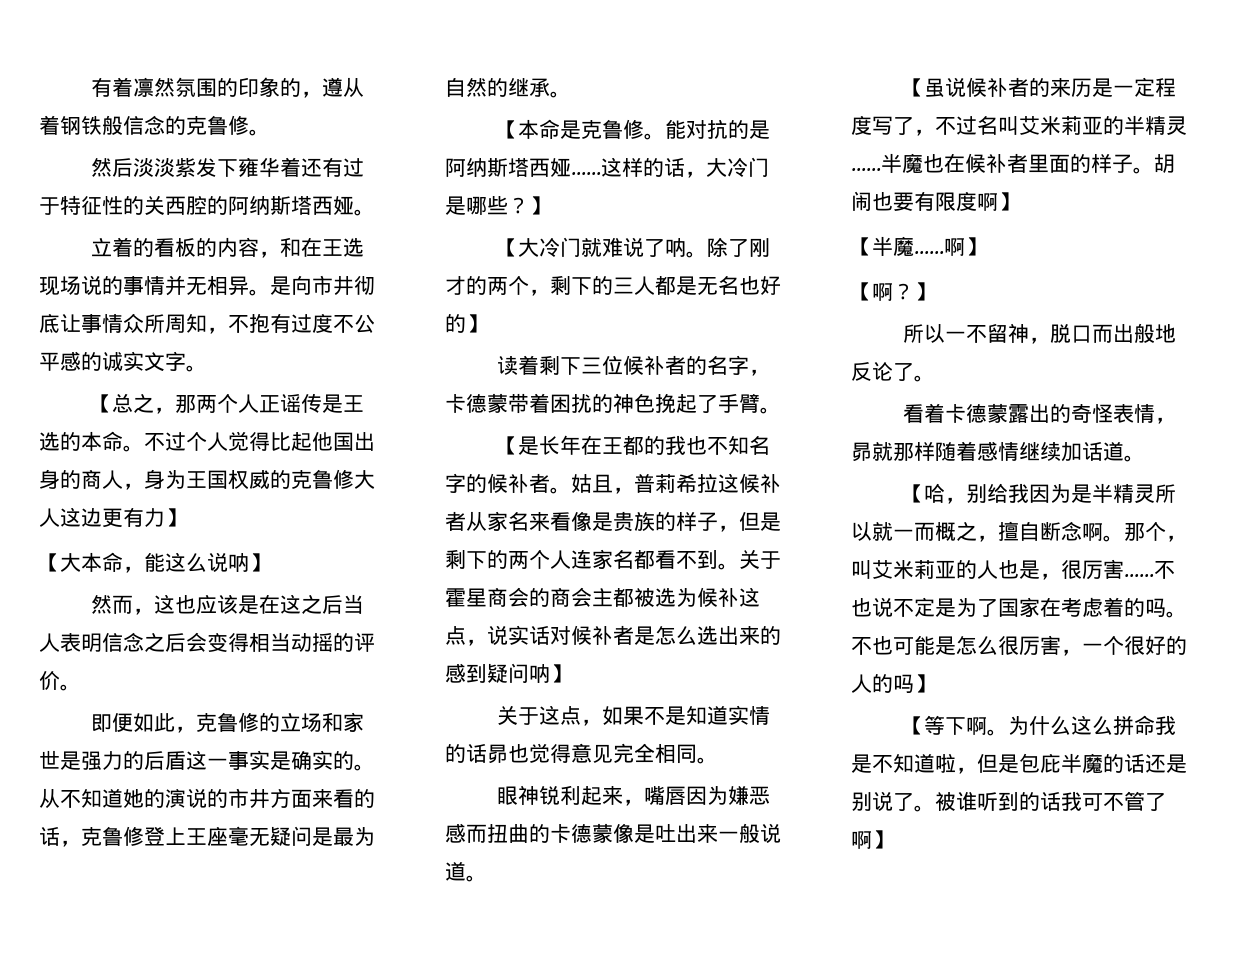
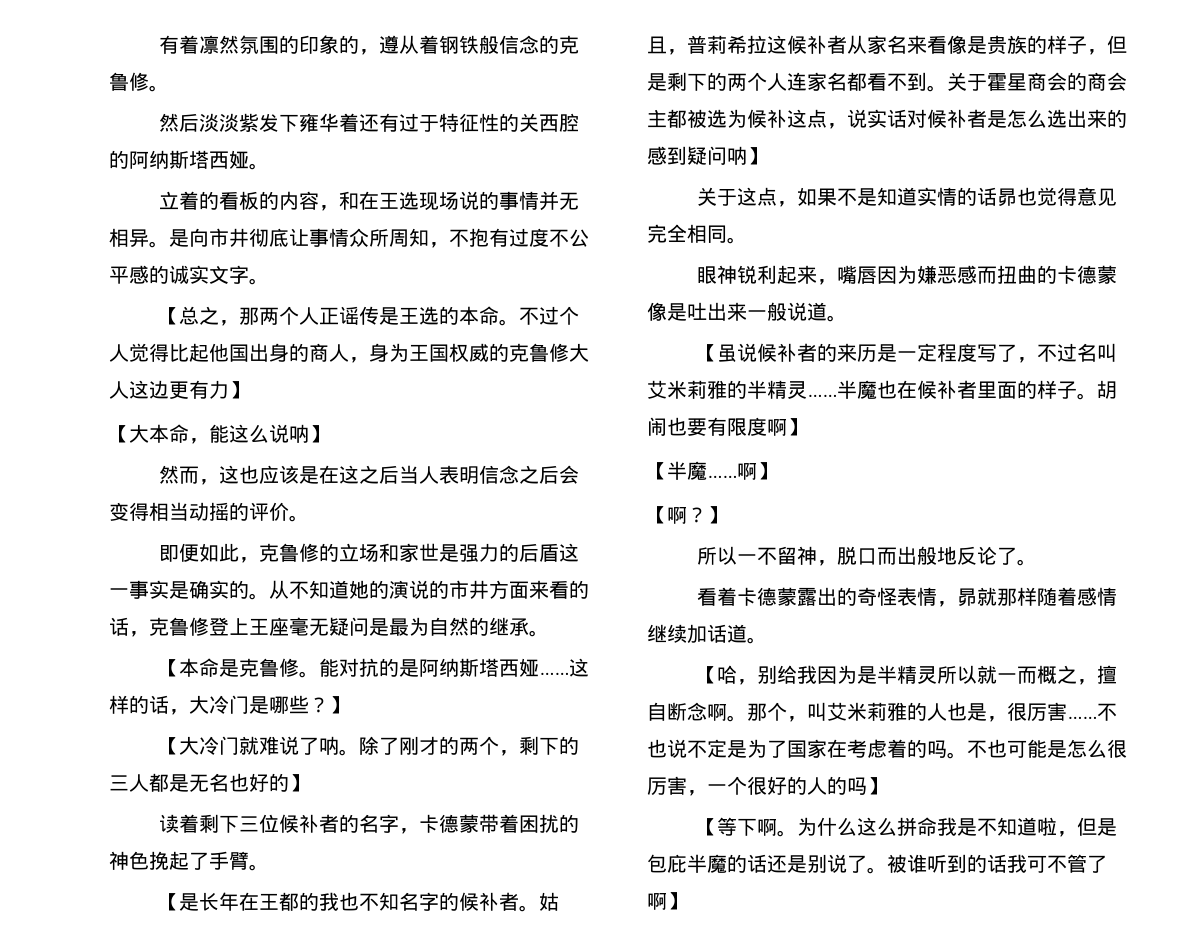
- 【虽说候补者的来历是一定程度写了，不过名叫艾米莉亚的半精灵……
+ 【虽说候补者的来历是一定程度写了，不过名叫艾米莉雅的半精灵……
- 那个，叫艾米莉亚的人也是，很厉害……
+ 那个，叫艾米莉雅的人也是，很厉害……

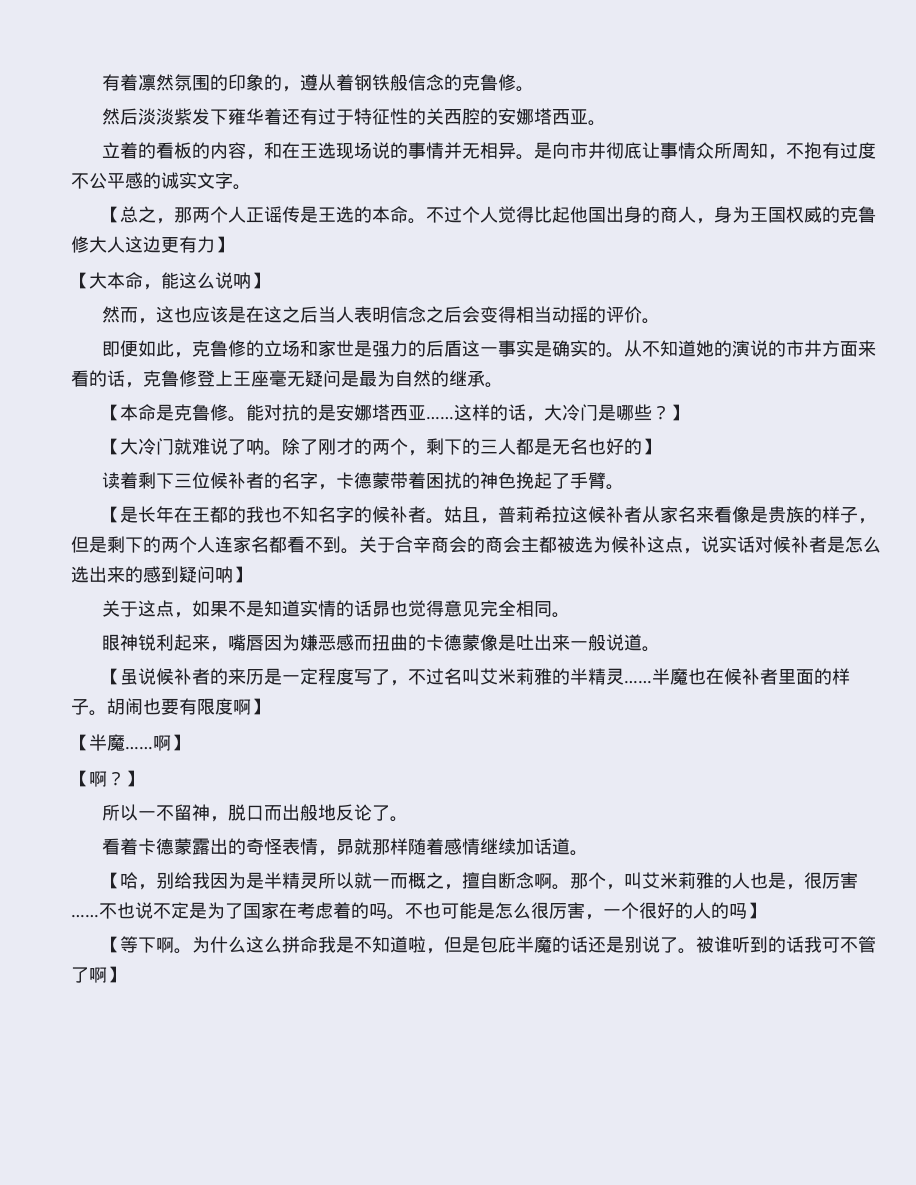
- 然后淡淡紫发下雍华着还有过于特征性的关西腔的阿纳斯塔西娅。
+ 然后淡淡紫发下雍华着还有过于特征性的关西腔的安娜塔西亚。
- 能对抗的是阿纳斯塔西娅……
+ 能对抗的是安娜塔西亚……
- 关于霍星商会的商会主都被选为候补这点，说实话对候补者是怎么选出来的感到疑问呐】
+ 关于合辛商会的商会主都被选为候补这点，说实话对候补者是怎么选出来的感到疑问呐】

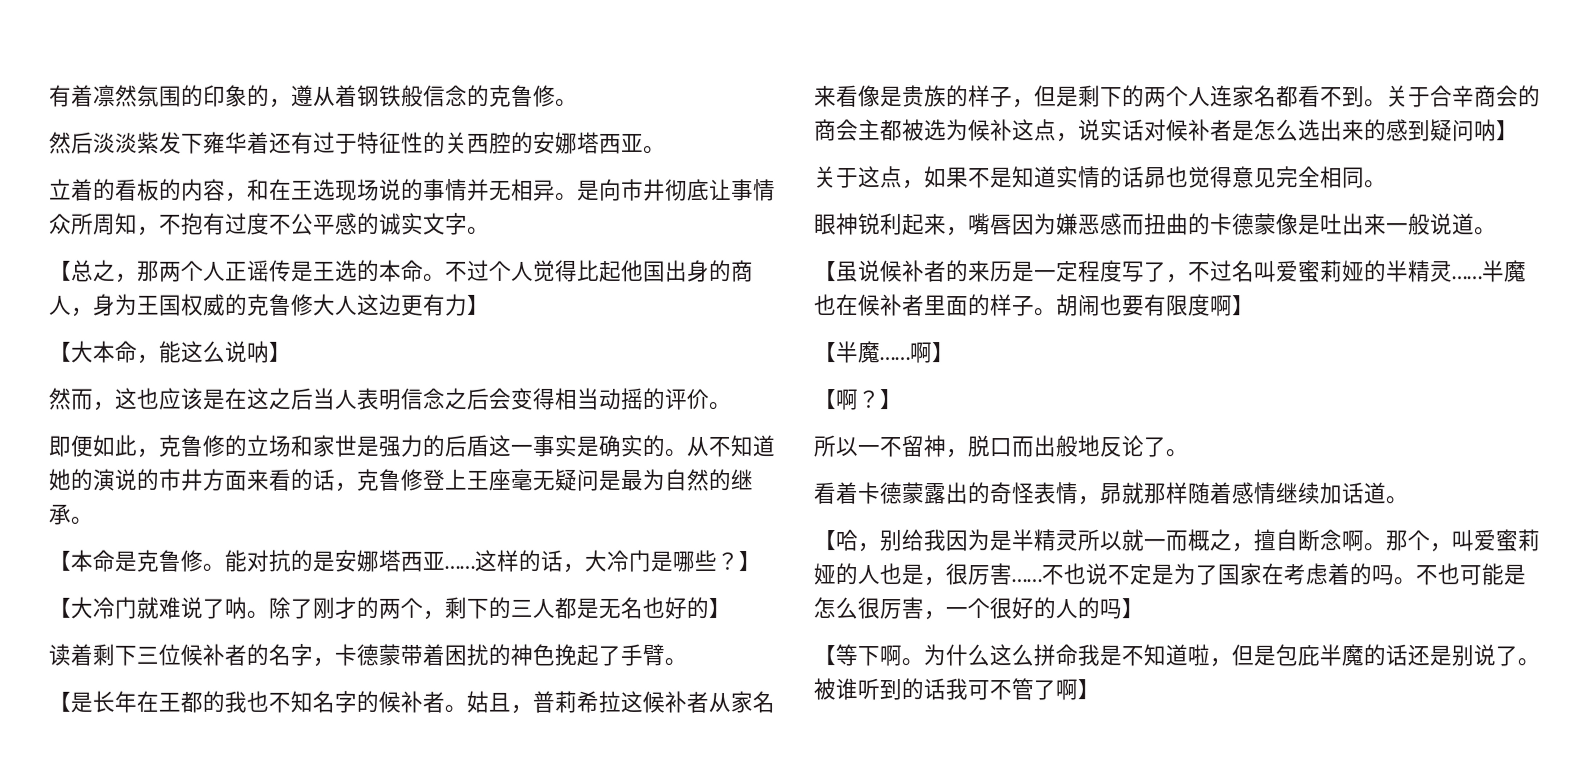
- 【虽说候补者的来历是一定程度写了，不过名叫艾米莉雅的半精灵……
+ 【虽说候补者的来历是一定程度写了，不过名叫爱蜜莉娅的半精灵……
- 那个，叫艾米莉雅的人也是，很厉害……
+ 那个，叫爱蜜莉娅的人也是，很厉害……

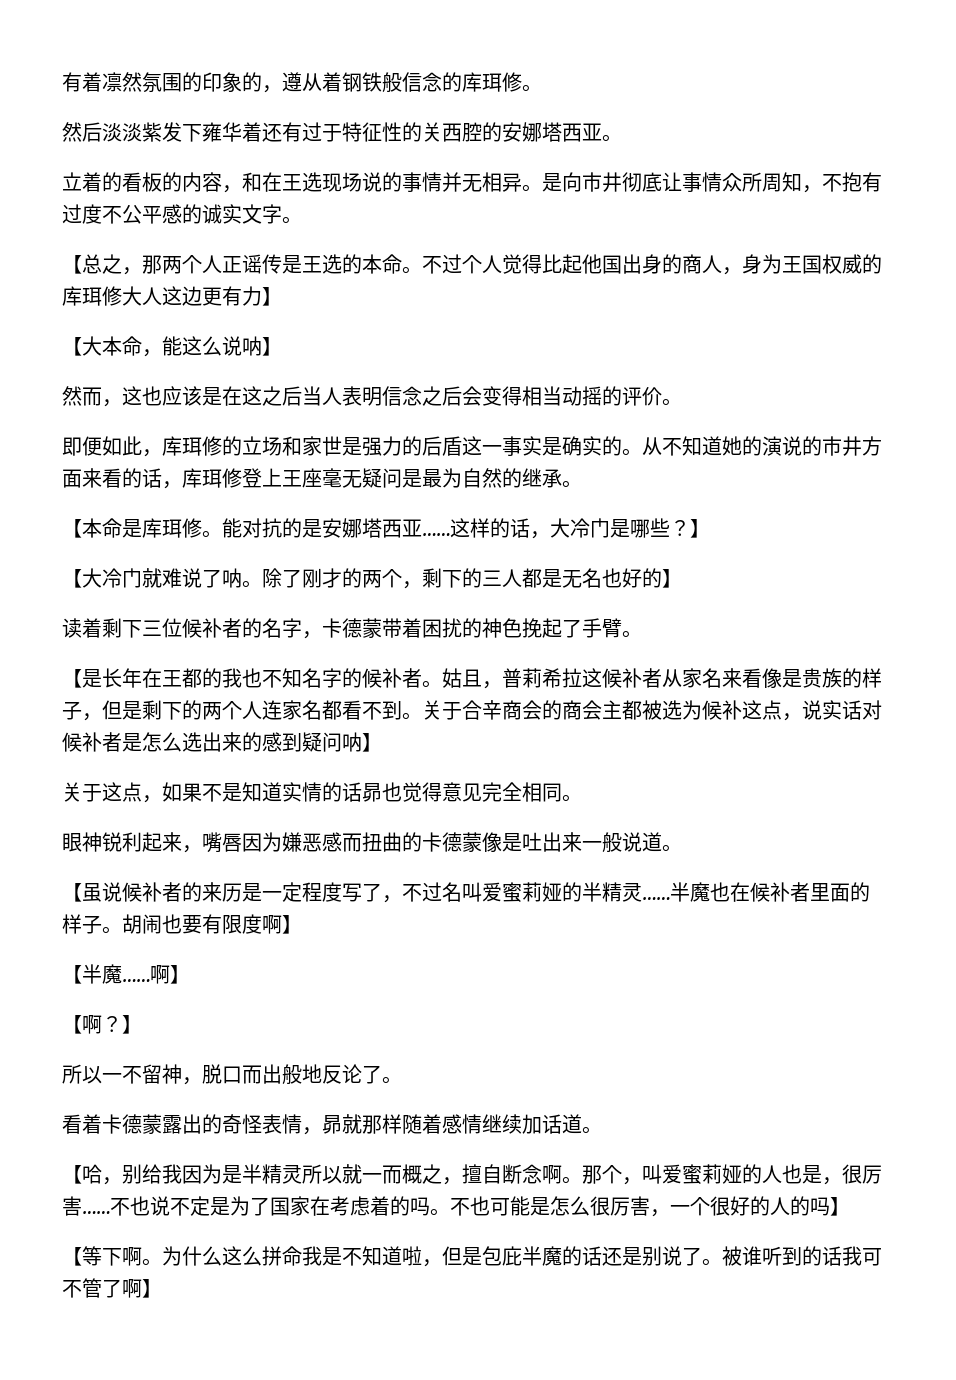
- 有着凛然氛围的印象的，遵从着钢铁般信念的克鲁修。
+ 有着凛然氛围的印象的，遵从着钢铁般信念的库珥修。
- 不过个人觉得比起他国出身的商人，身为王国权威的克鲁修大人这边更有力】
+ 不过个人觉得比起他国出身的商人，身为王国权威的库珥修大人这边更有力】
- 即便如此，克鲁修的立场和家世是强力的后盾这一事实是确实的。
+ 即便如此，库珥修的立场和家世是强力的后盾这一事实是确实的。
- 从不知道她的演说的市井方面来看的话，克鲁修登上王座毫无疑问是最为自然的继承。
+ 从不知道她的演说的市井方面来看的话，库珥修登上王座毫无疑问是最为自然的继承。
- 【本命是克鲁修。
+ 【本命是库珥修。

